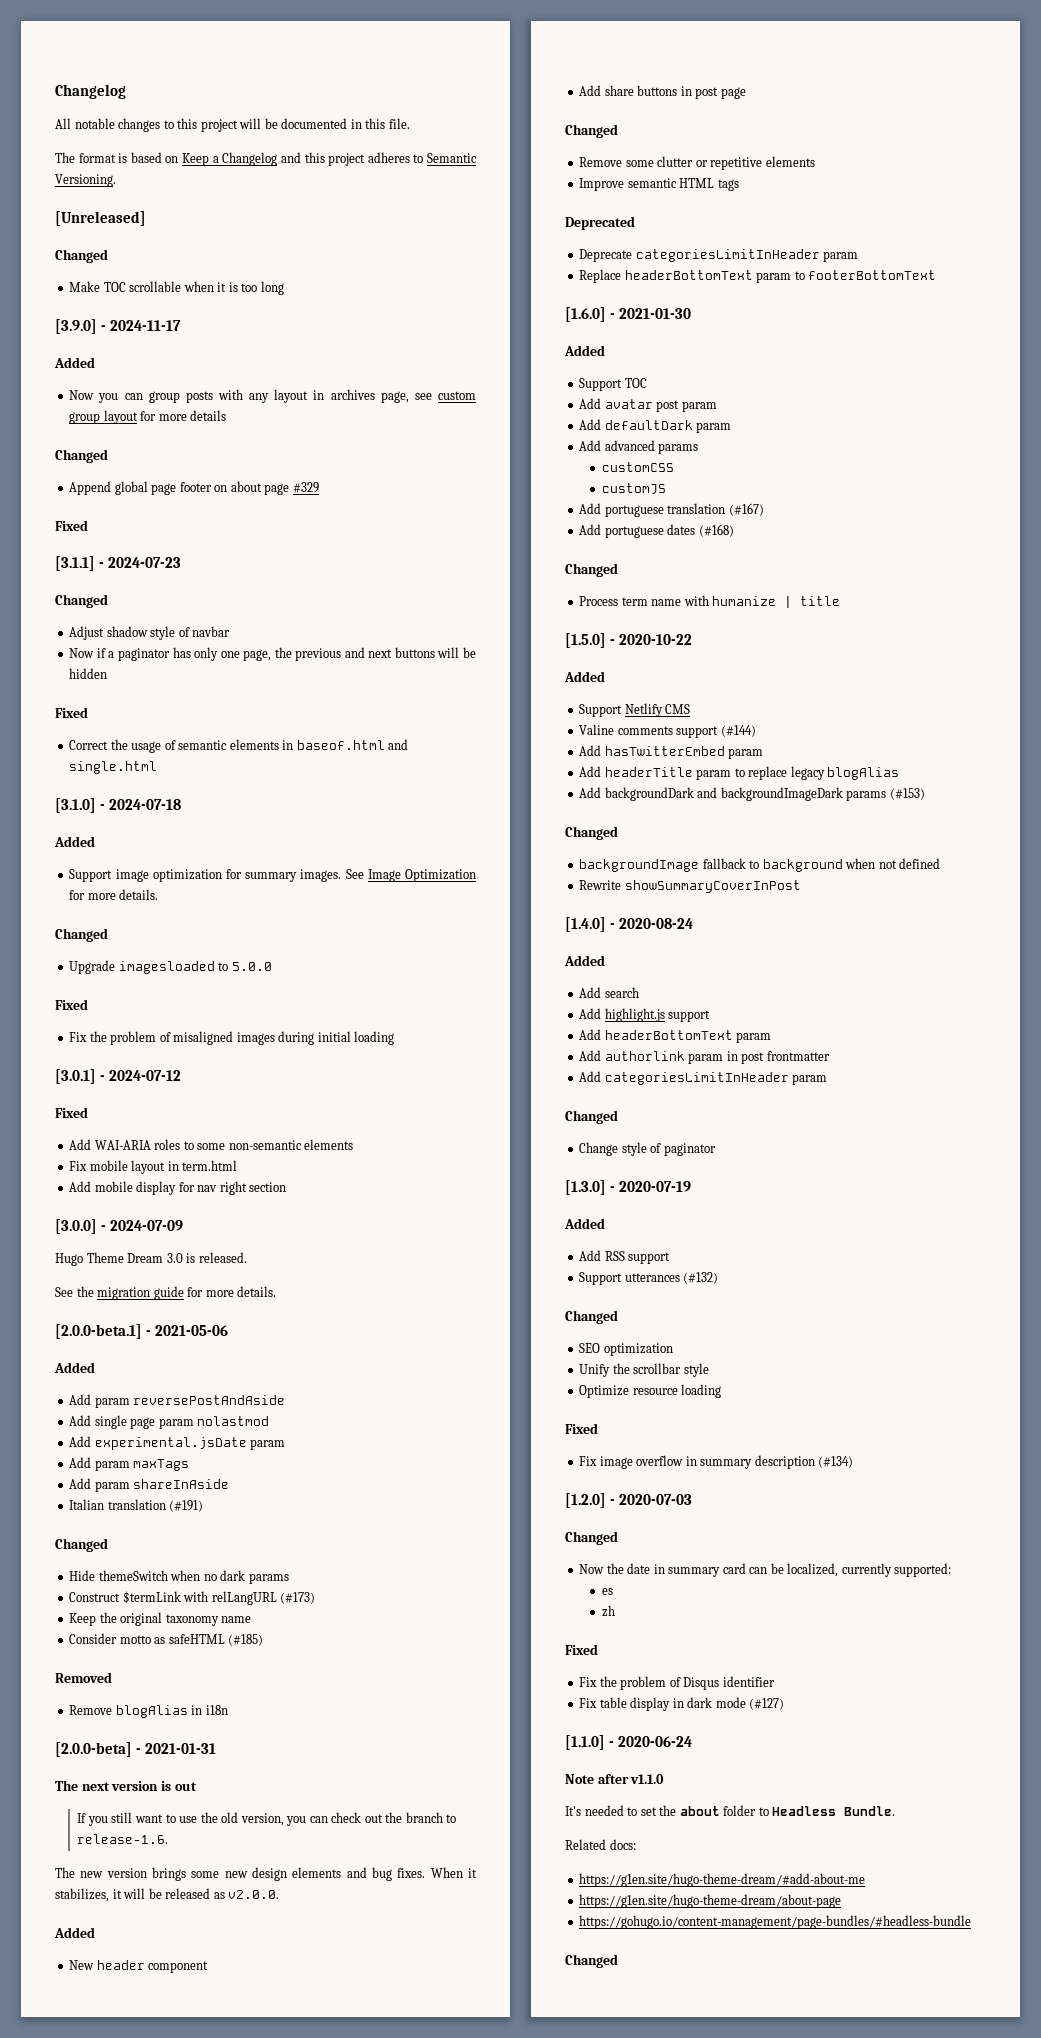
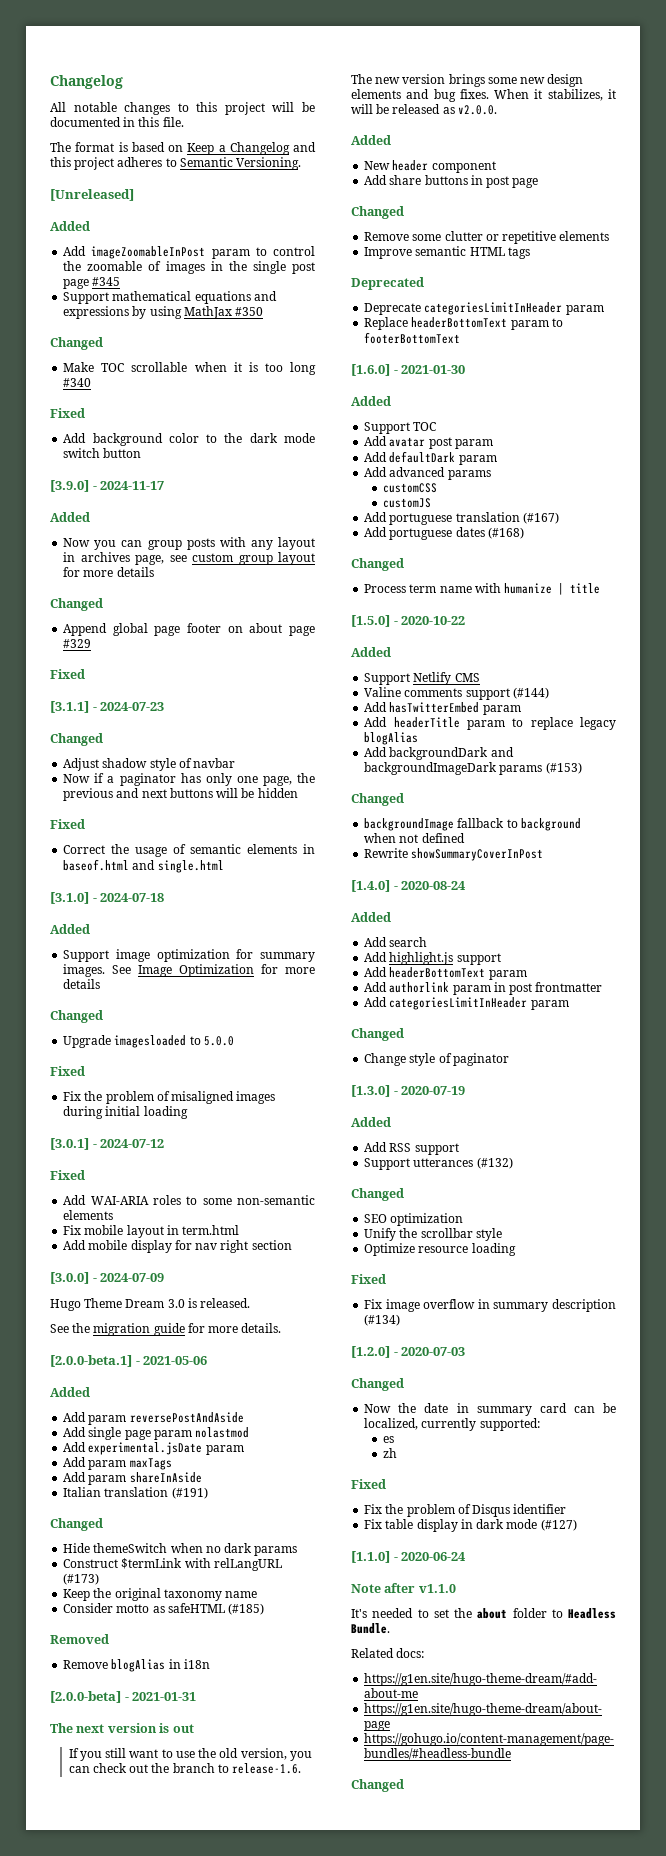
  [Unreleased]
+ Added
+ Add imageZoomableInPost param to control the zoomable of images in the single post page #345
+ Support mathematical equations and expressions by using MathJax #350
- Make TOC scrollable when it is too long
+ Make TOC scrollable when it is too long #340
+ Fixed
+ Add background color to the dark mode switch button
- See Image Optimization for more details.
+ See Image Optimization for more details

